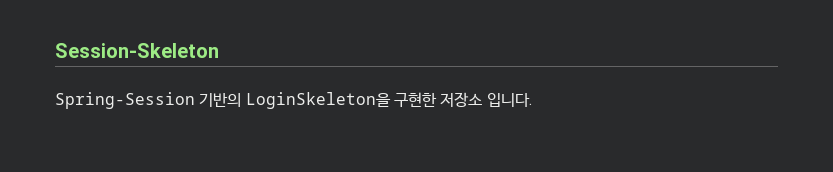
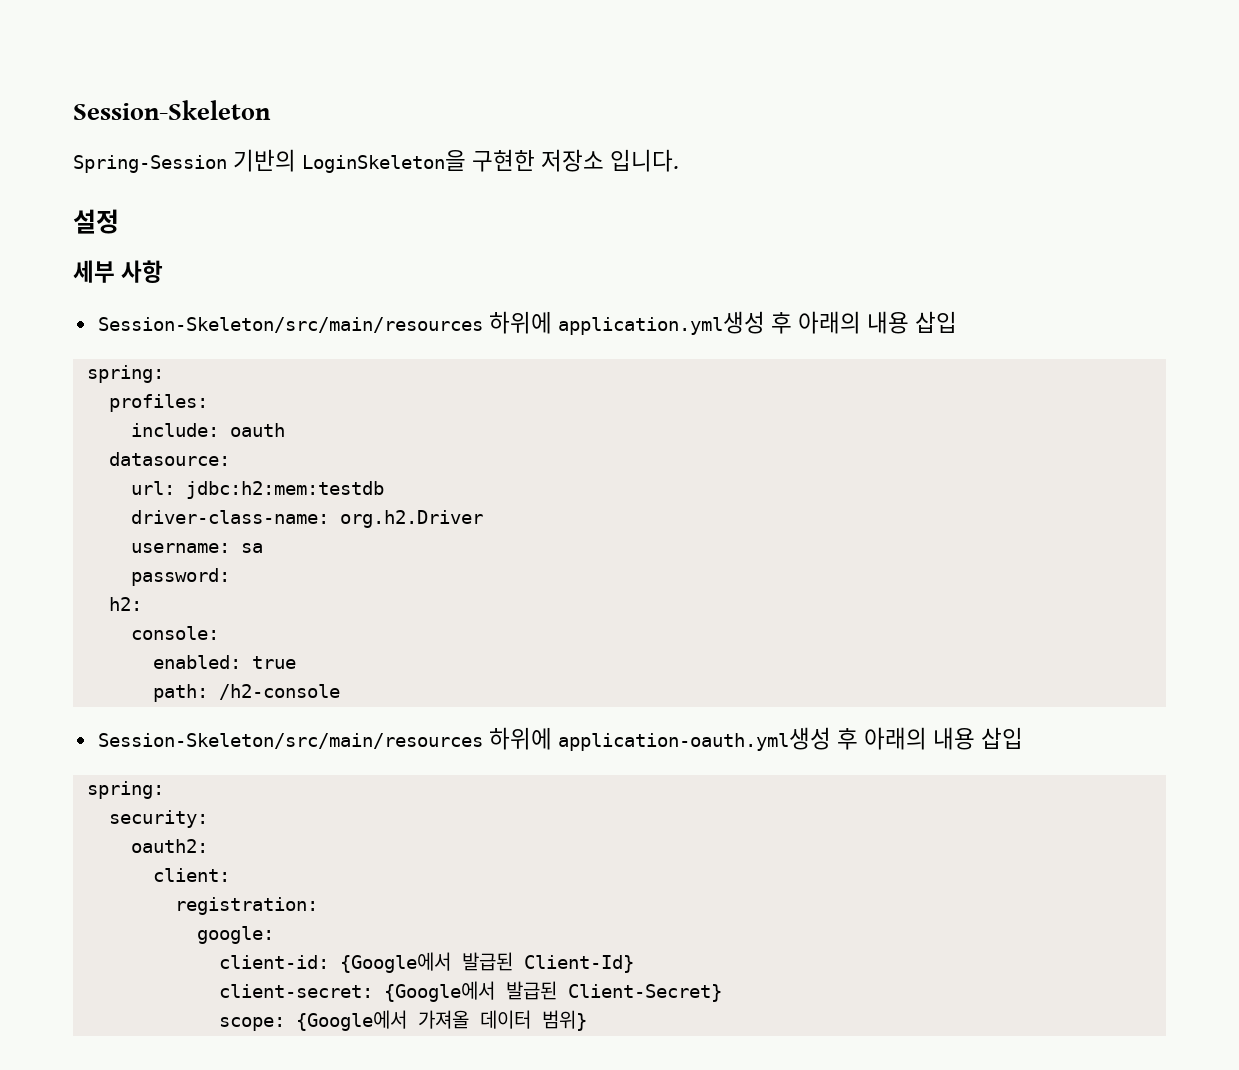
+ 설정
+ 세부 사항
+ Session-Skeleton/src/main/resources 하위에 application.yml생성 후 아래의 내용 삽입
+ spring:
+ profiles:
+ include: oauth
+ datasource:
+ url: jdbc:h2:mem:testdb
+ driver-class-name: org.h2.Driver
+ username: sa
+ password:
+ h2:
+ console:
+ enabled: true
+ path: /h2-console
+ Session-Skeleton/src/main/resources 하위에 application-oauth.yml생성 후 아래의 내용 삽입
+ spring:
+ security:
+ oauth2:
+ client:
+ registration:
+ google:
+ client-id: {Google에서 발급된 Client-Id}
+ client-secret: {Google에서 발급된 Client-Secret}
+ scope: {Google에서 가져올 데이터 범위}

